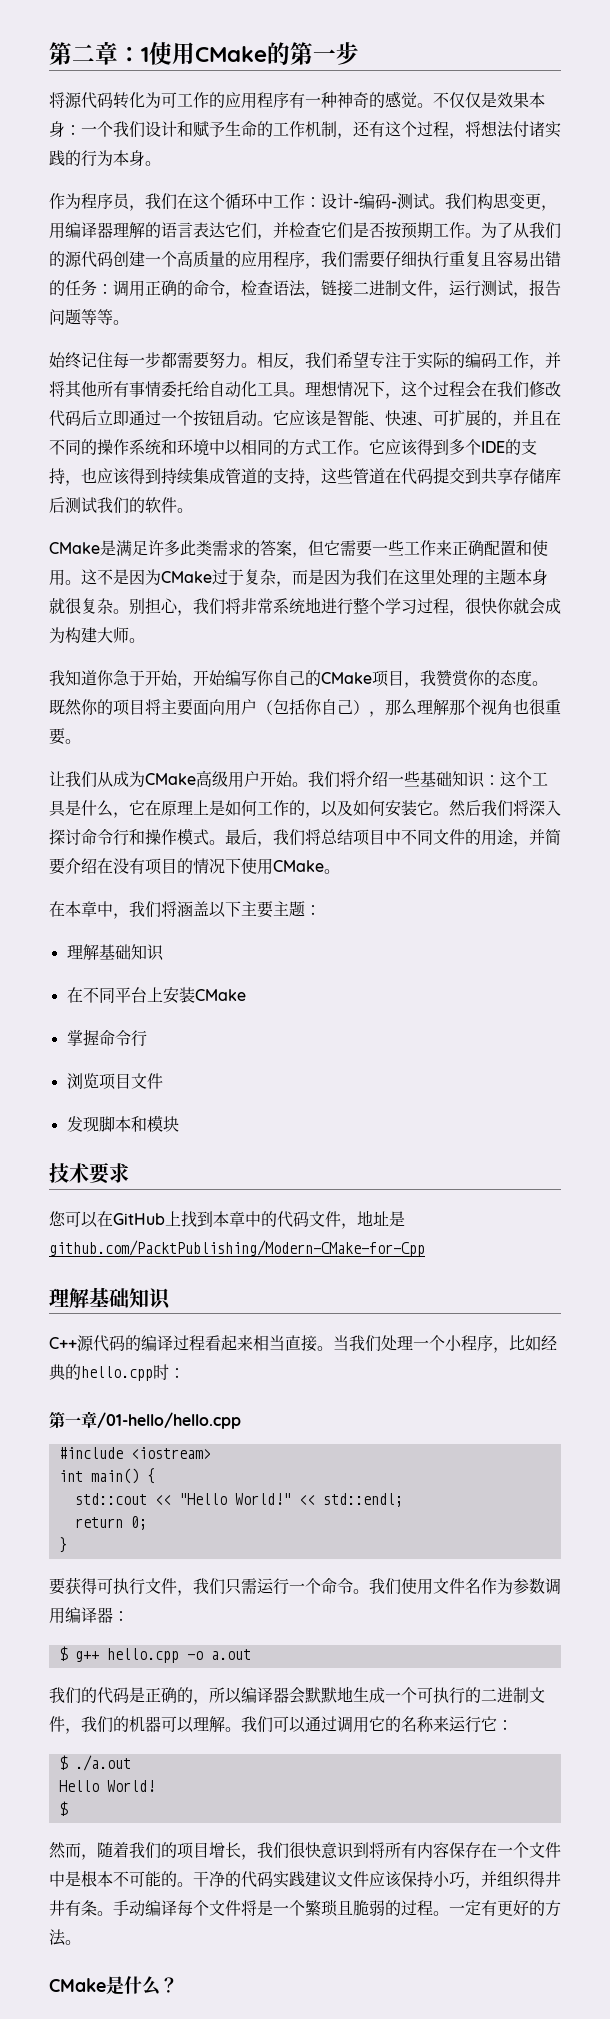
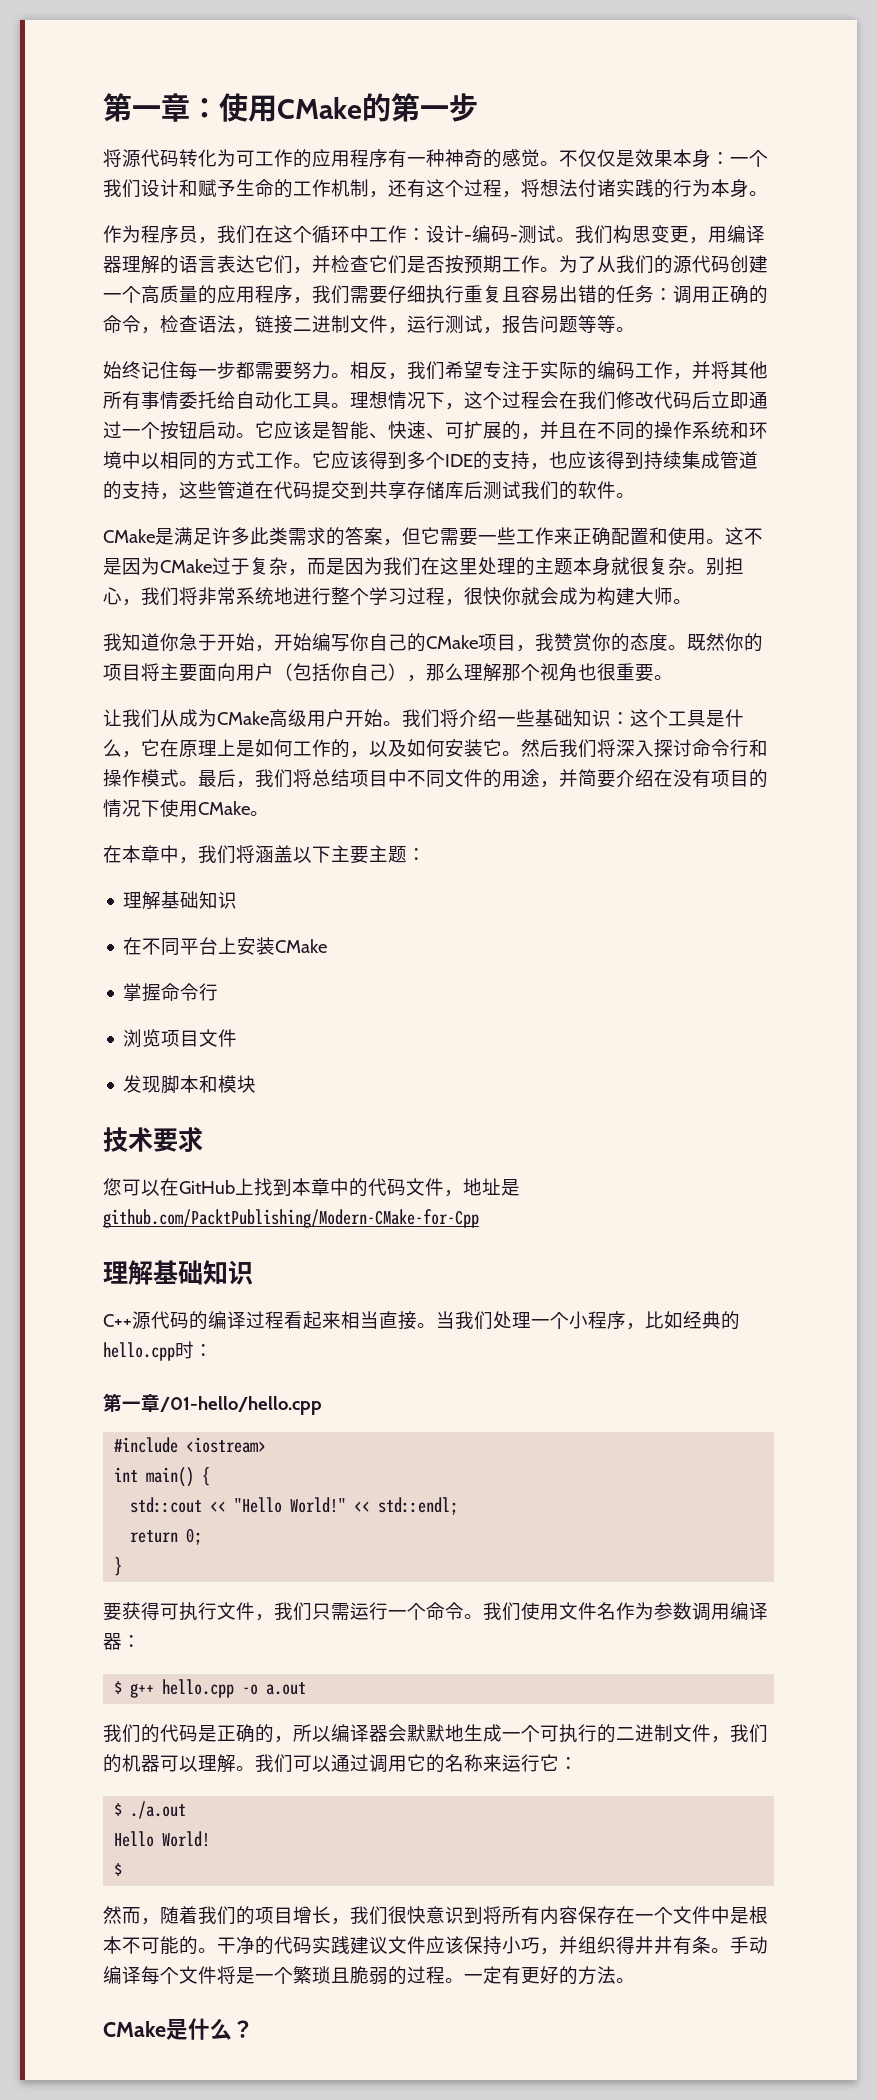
- 第二章：1使用CMake的第一步
+ 第一章：使用CMake的第一步

